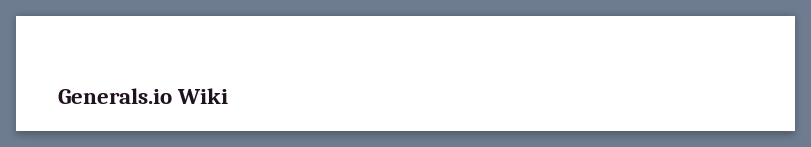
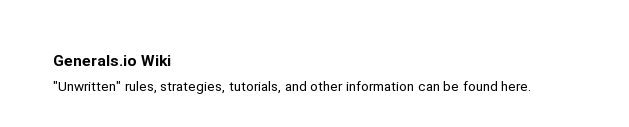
+ "Unwritten" rules, strategies, tutorials, and other information can be found here.

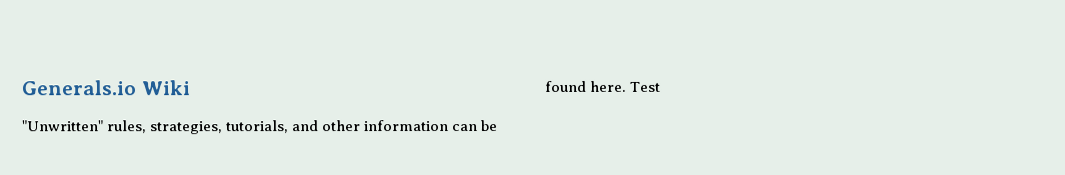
+ Test

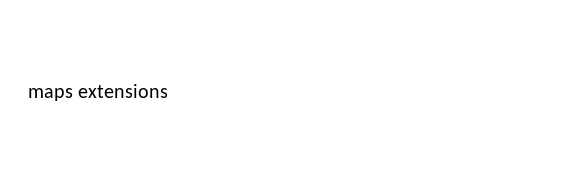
- Generals.io Wiki
- "Unwritten" rules, strategies, tutorials, and other information can be found here. Test
+ maps extensions

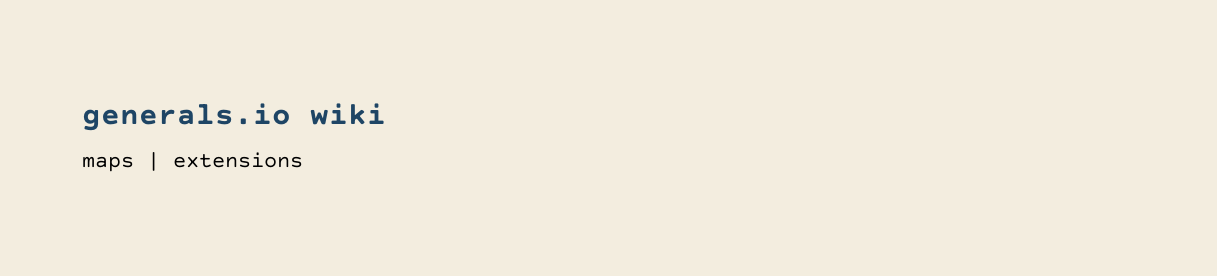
- maps extensions
+ generals.io wiki
+ maps | extensions

